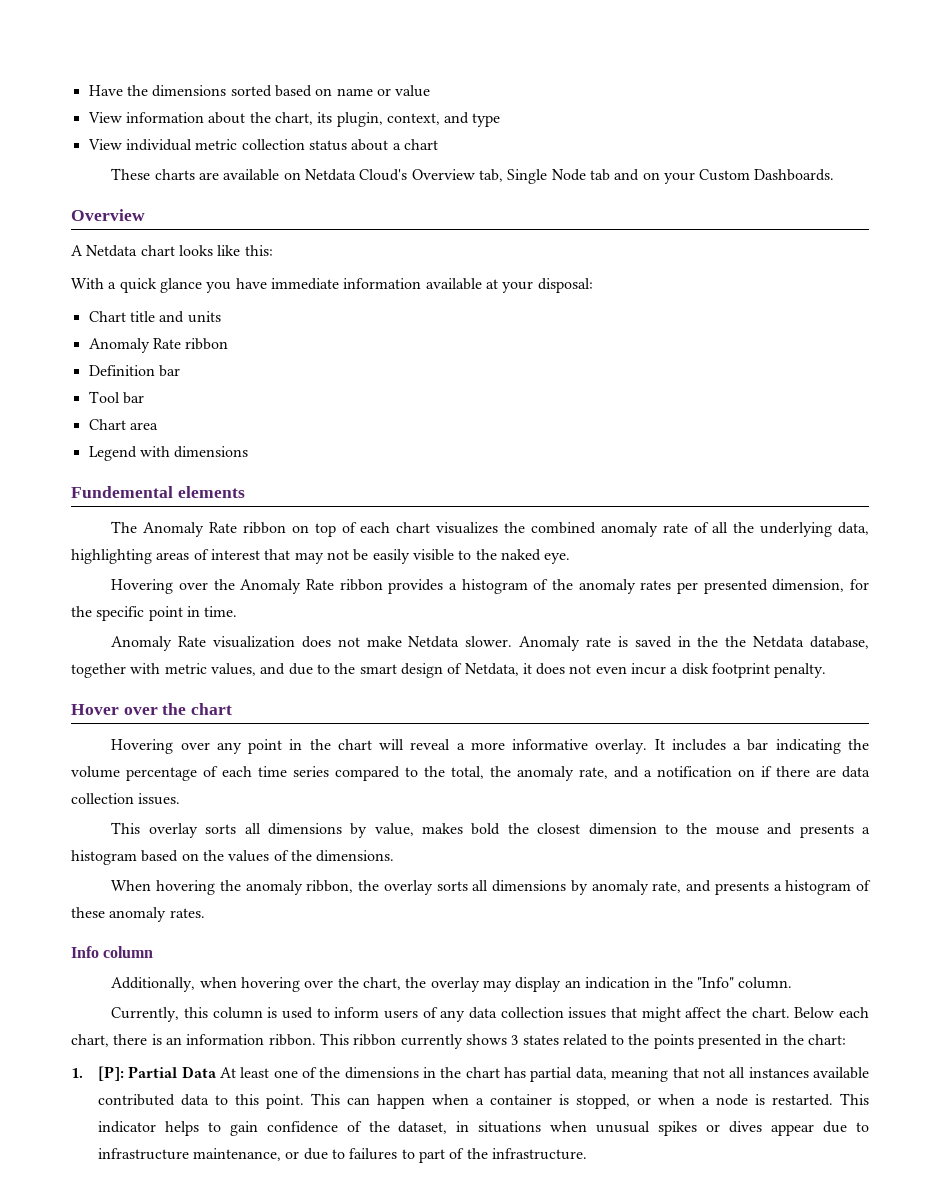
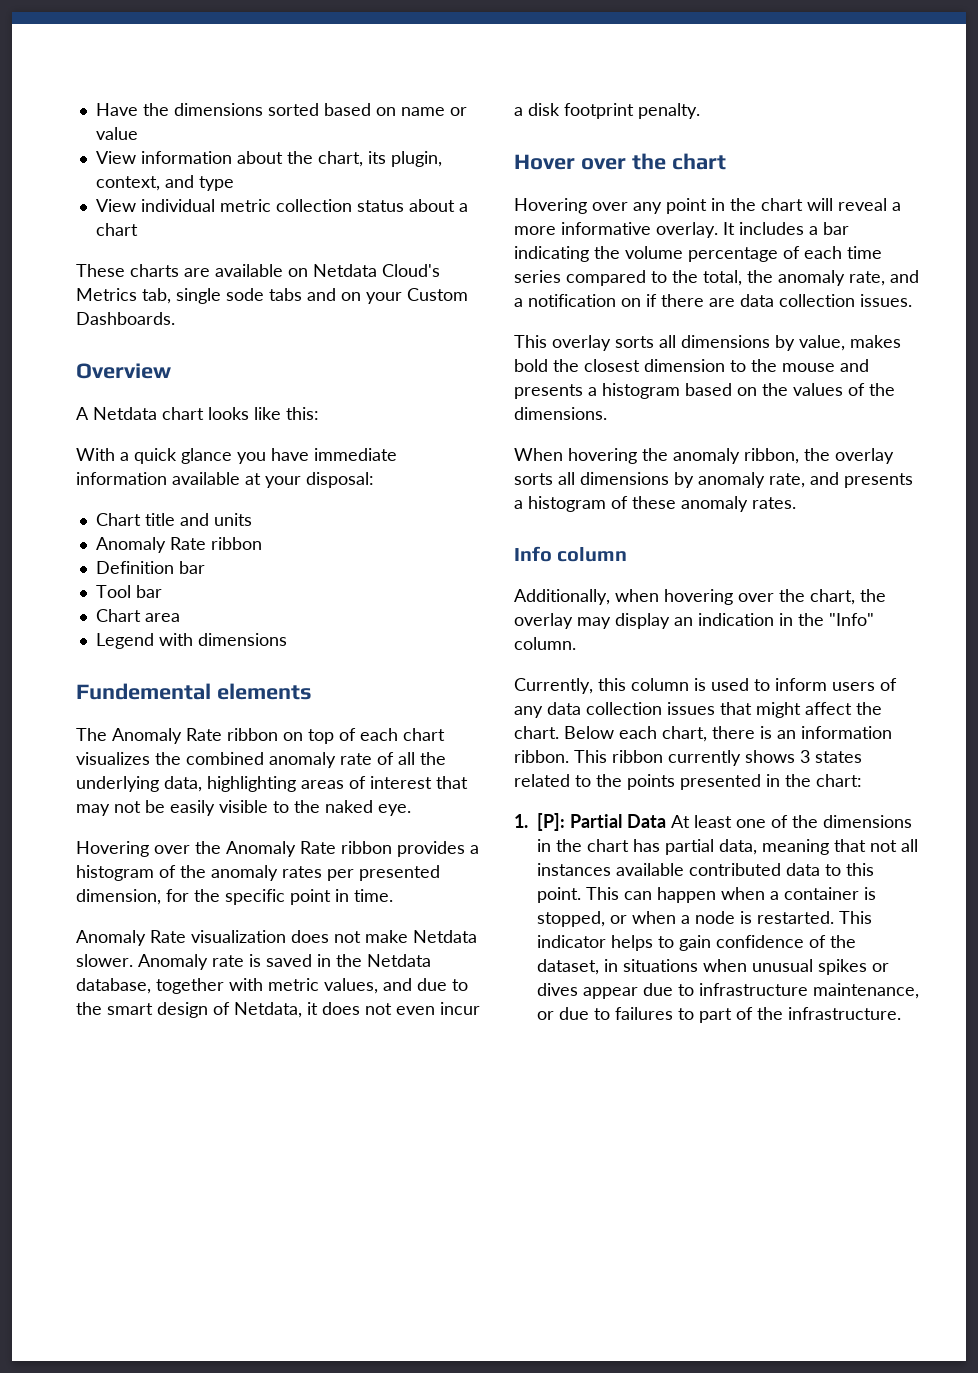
- These charts are available on Netdata Cloud's Overview tab, Single Node tab and on your Custom Dashboards.
+ These charts are available on Netdata Cloud's Metrics tab, single sode tabs and on your Custom Dashboards.
- Anomaly rate is saved in the the Netdata database, together with metric values, and due to the smart design of Netdata, it does not even incur a disk footprint penalty.
+ Anomaly rate is saved in the Netdata database, together with metric values, and due to the smart design of Netdata, it does not even incur a disk footprint penalty.

